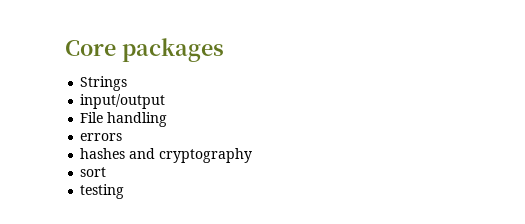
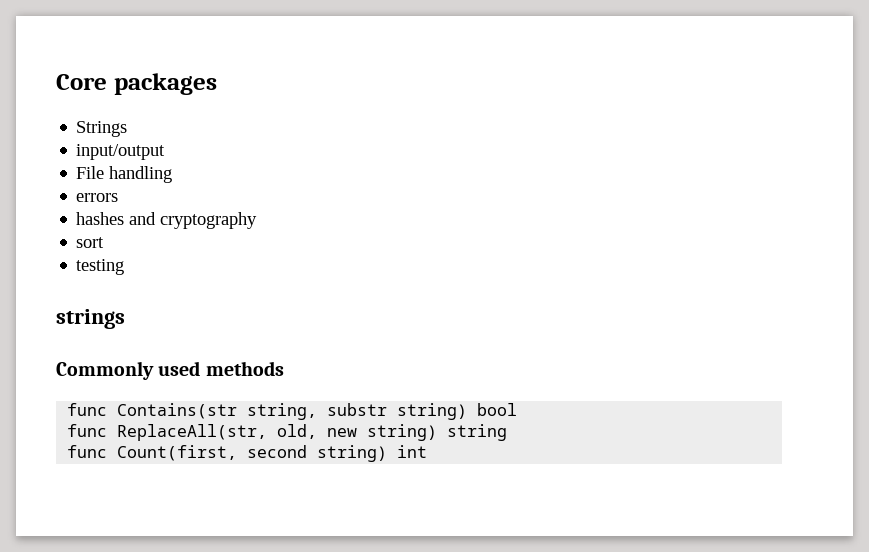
+ strings
+ Commonly used methods
+ func Contains(str string, substr string) bool
+ func ReplaceAll(str, old, new string) string
+ func Count(first, second string) int

